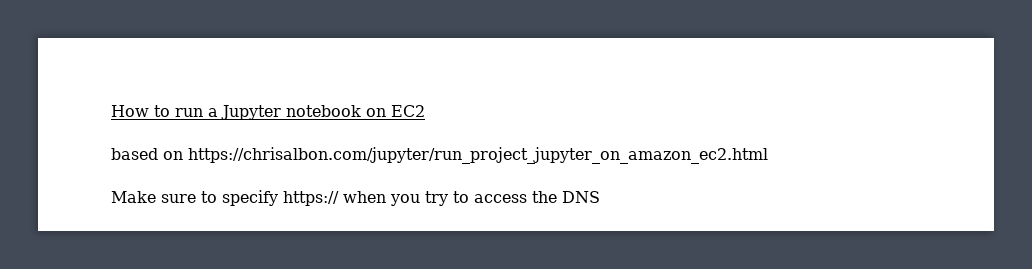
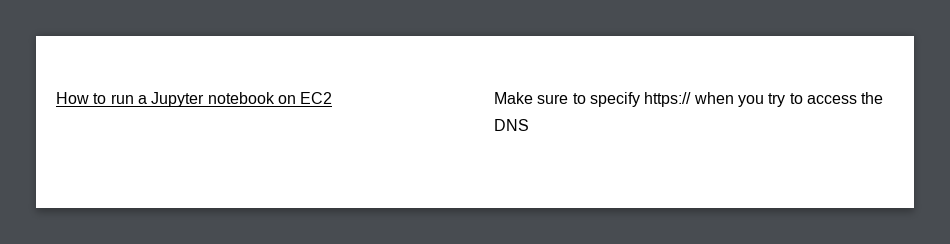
- based on https://chrisalbon.com/jupyter/run_project_jupyter_on_amazon_ec2.html

